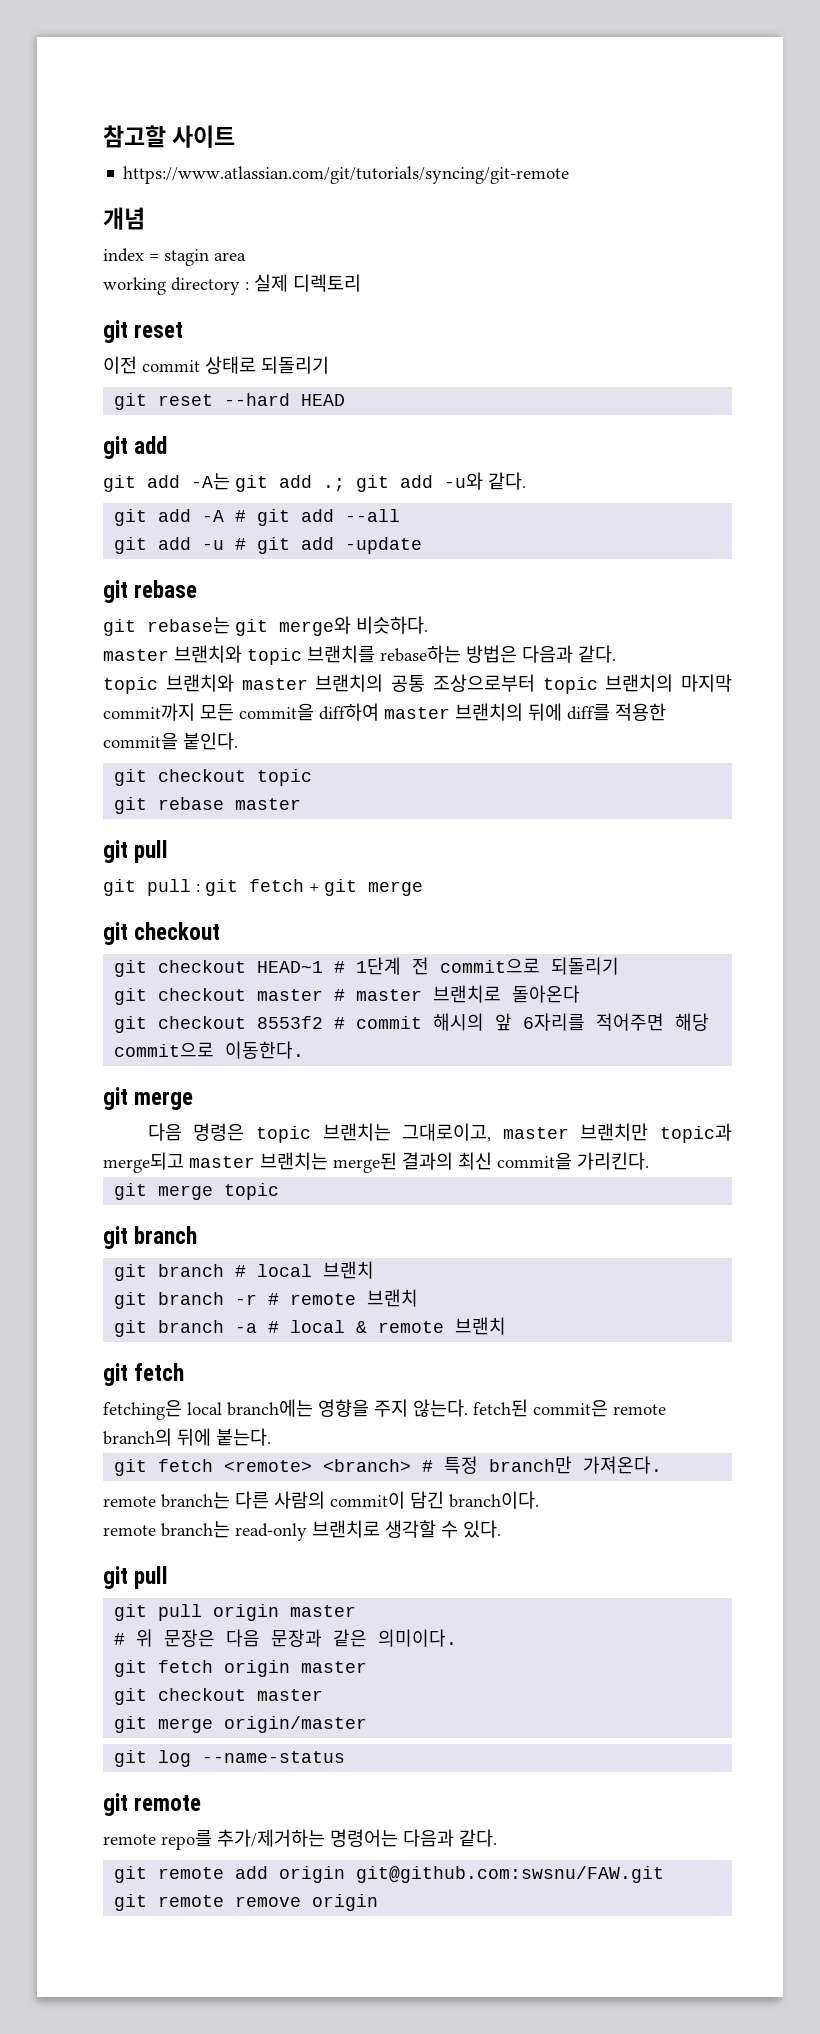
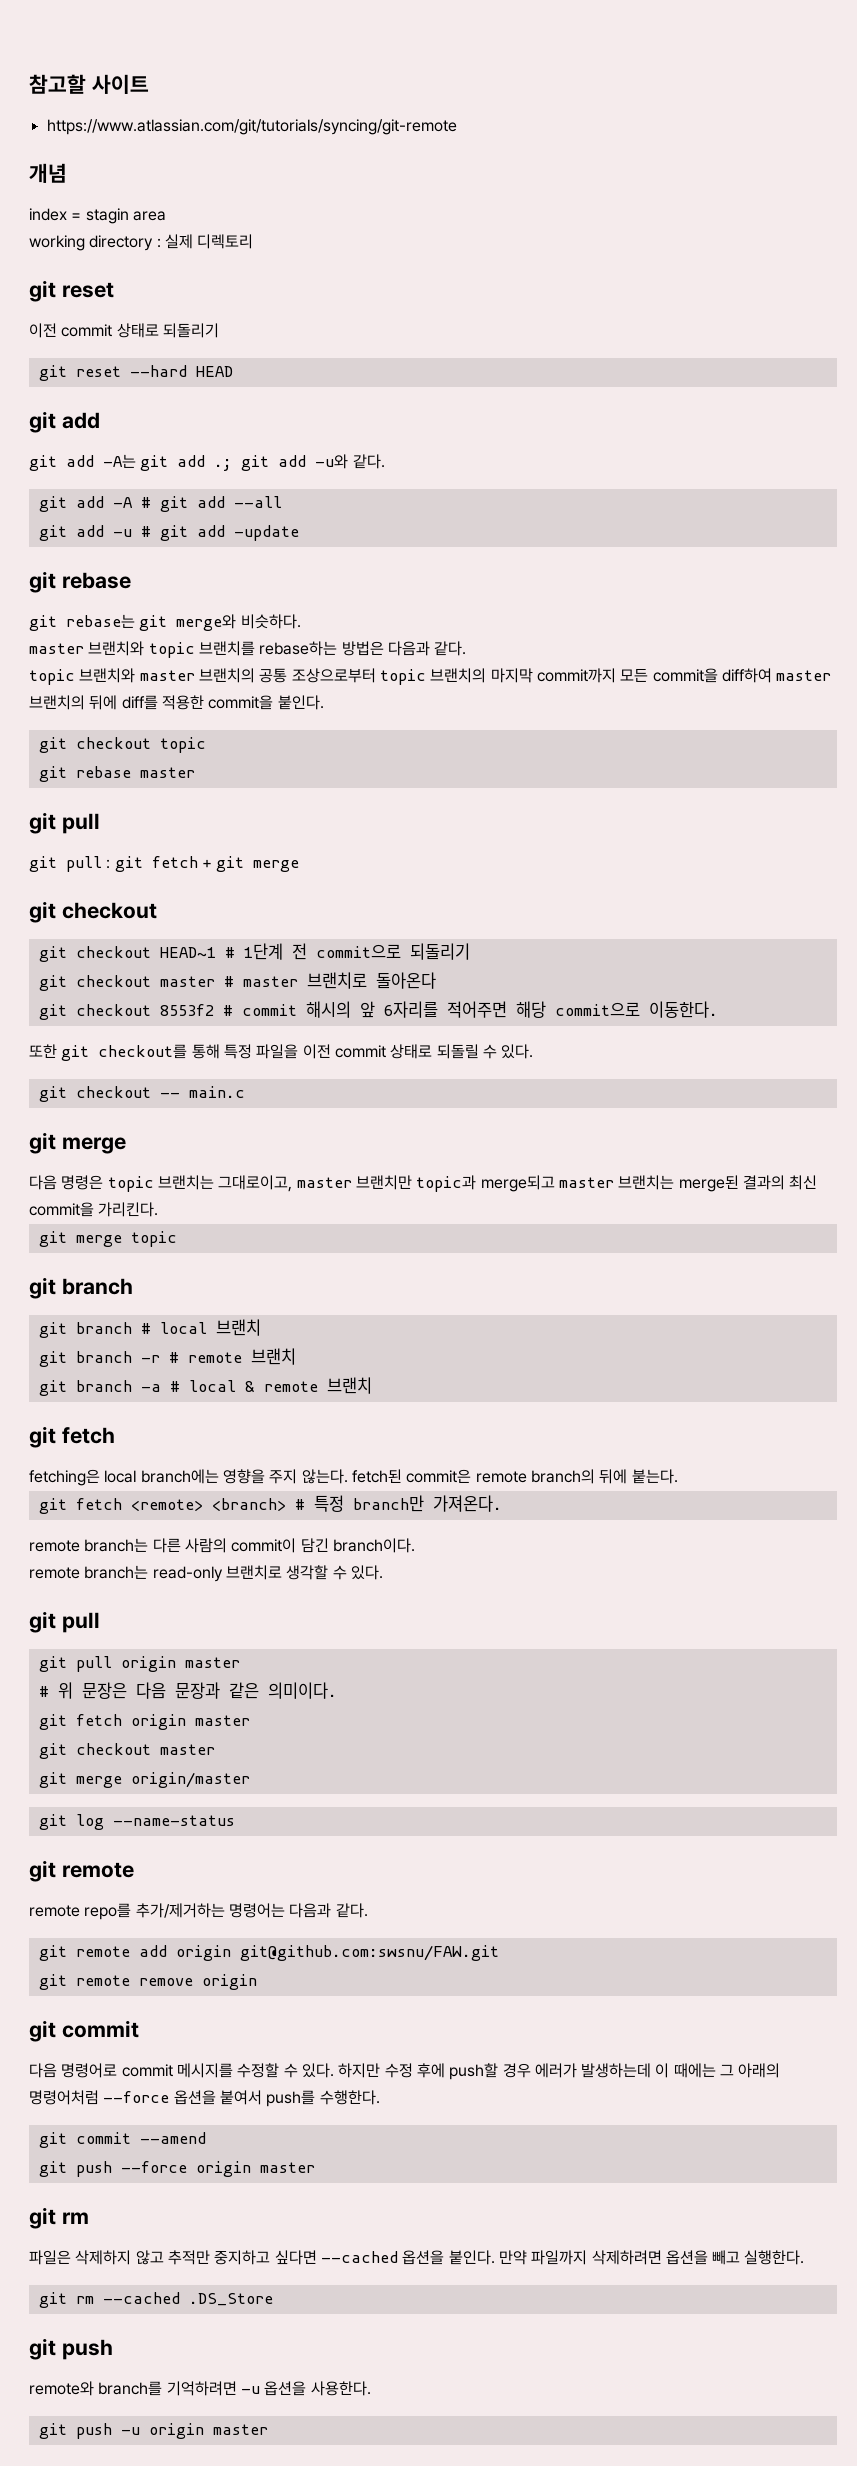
+ 또한 git checkout를 통해 특정 파일을 이전 commit 상태로 되돌릴 수 있다.
+ git checkout -- main.c
  git remote remove origin
+ git commit
+ 다음 명령어로 commit 메시지를 수정할 수 있다. 하지만 수정 후에 push할 경우 에러가 발생하는데 이 때에는 그 아래의 명령어처럼 --force 옵션을 붙여서 push를 수행한다.
+ git commit --amend
+ git push --force origin master
+ git rm
+ 파일은 삭제하지 않고 추적만 중지하고 싶다면 --cached 옵션을 붙인다. 만약 파일까지 삭제하려면 옵션을 빼고 실행한다.
+ git rm --cached .DS_Store
+ git push
+ remote와 branch를 기억하려면 -u 옵션을 사용한다.
+ git push -u origin master

